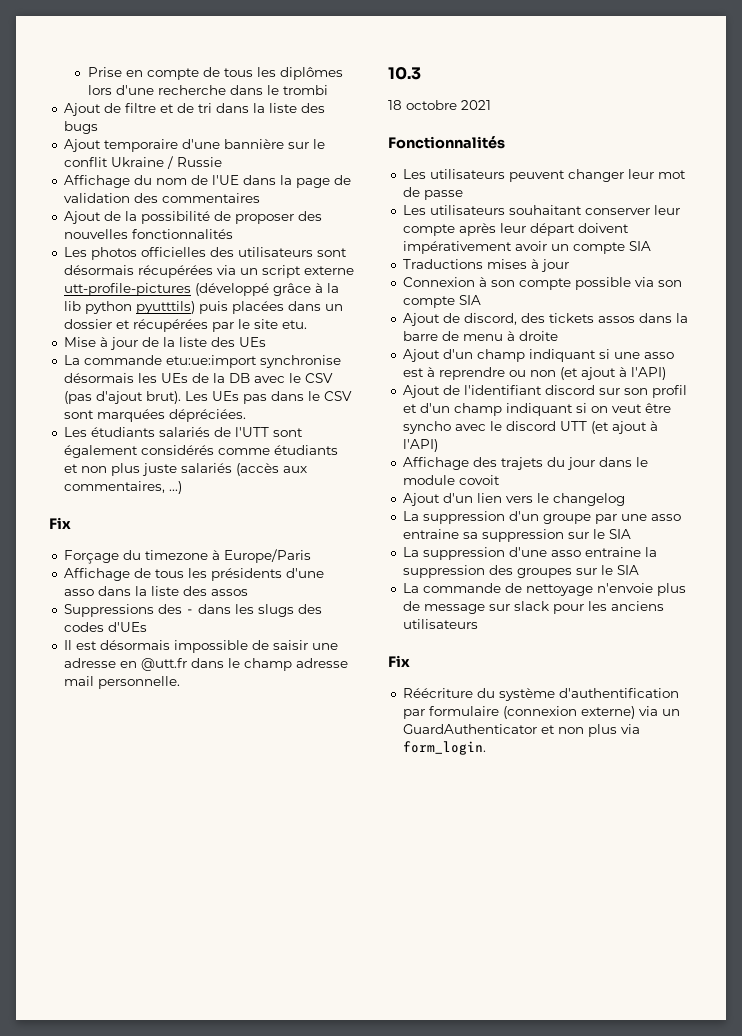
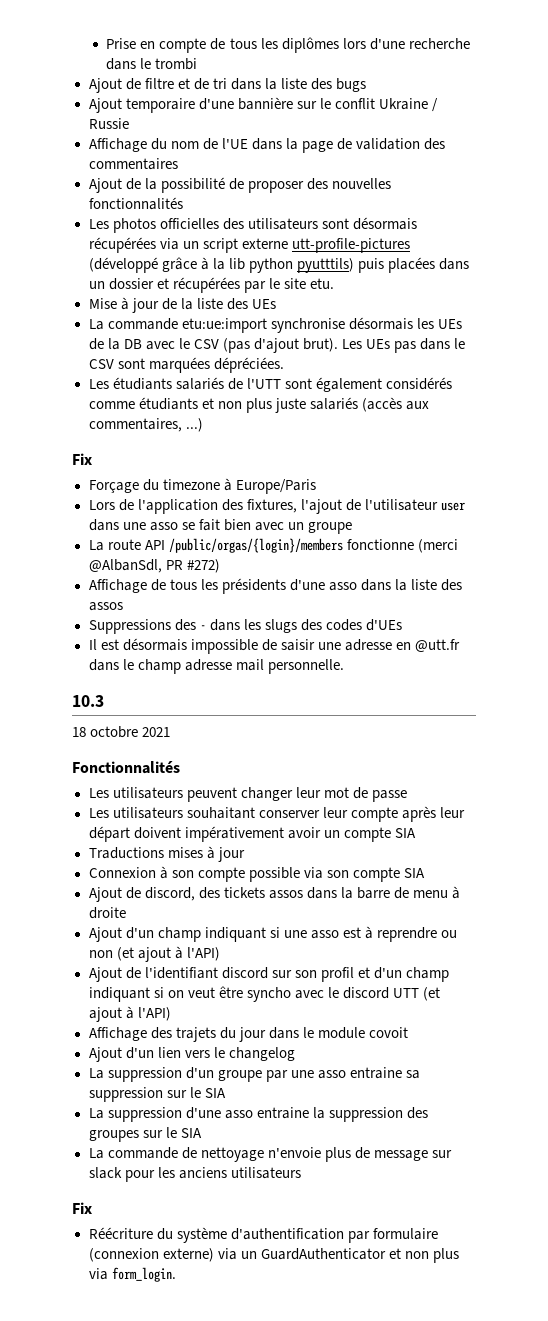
+ Lors de l'application des fixtures, l'ajout de l'utilisateur user dans une asso se fait bien avec un groupe
+ La route API /public/orgas/{login}/members fonctionne (merci @AlbanSdl, PR #272)

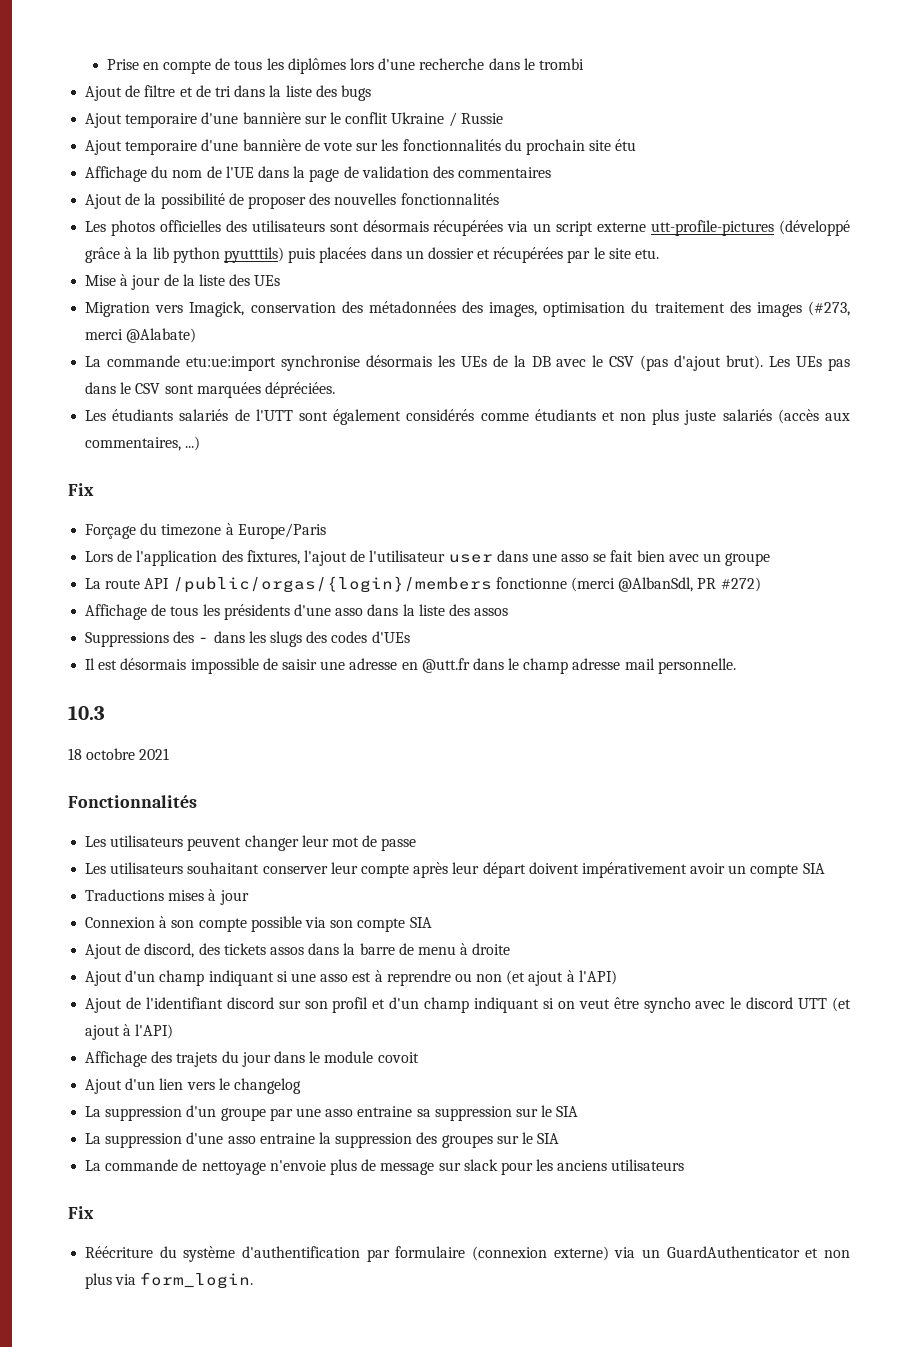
+ Ajout temporaire d'une bannière de vote sur les fonctionnalités du prochain site étu
+ Migration vers Imagick, conservation des métadonnées des images, optimisation du traitement des images (#273, merci @Alabate)

